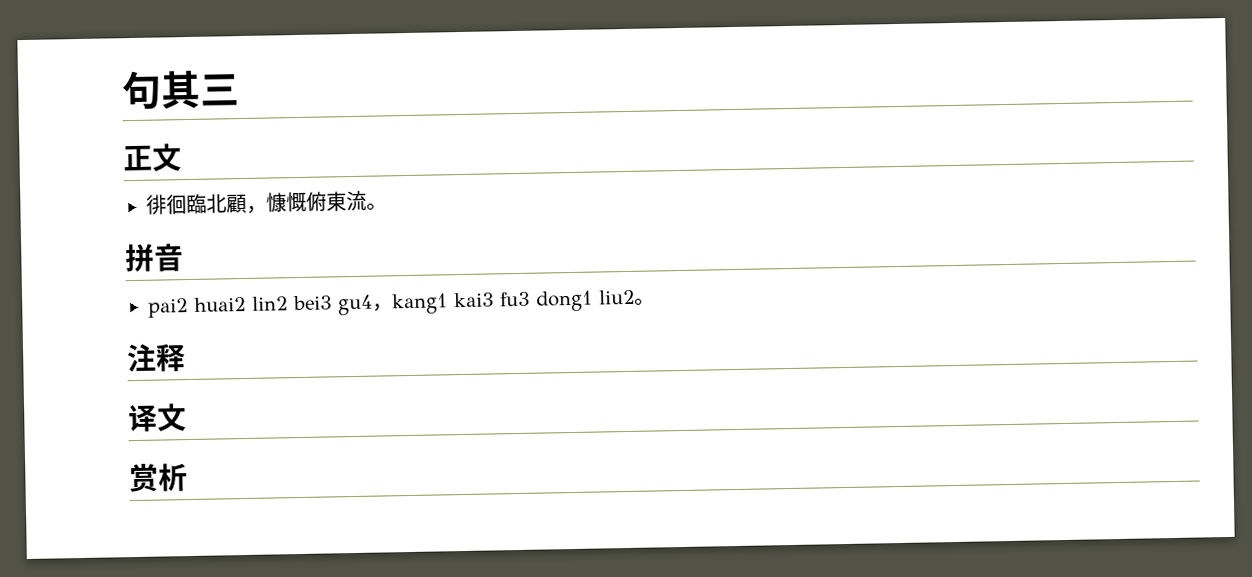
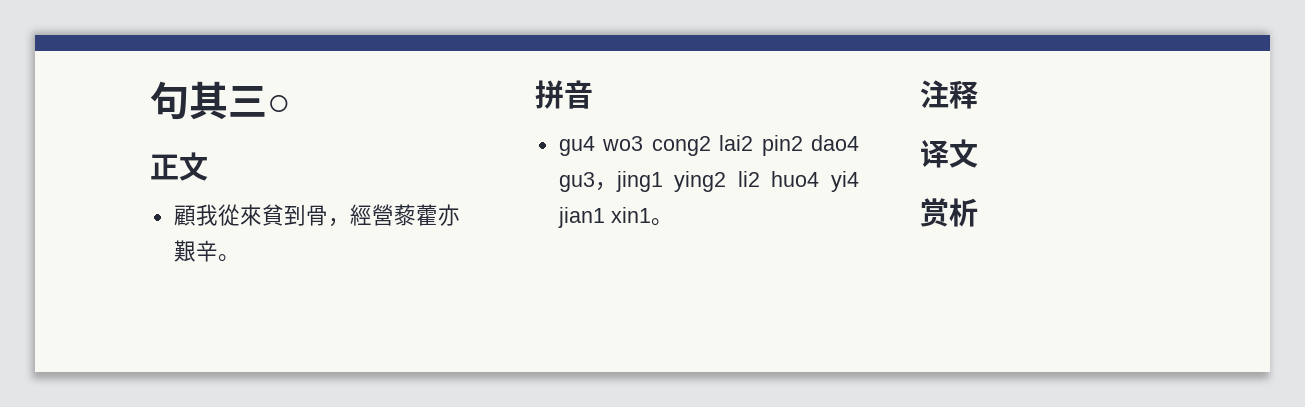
- 句其三
+ 句其三○
- 徘徊臨北顧，慷慨俯東流。
+ 顧我從來貧到骨，經營藜藿亦艱辛。
  拼音
- pai2 huai2 lin2 bei3 gu4，kang1 kai3 fu3 dong1 liu2。
+ gu4 wo3 cong2 lai2 pin2 dao4 gu3，jing1 ying2 li2 huo4 yi4 jian1 xin1。

